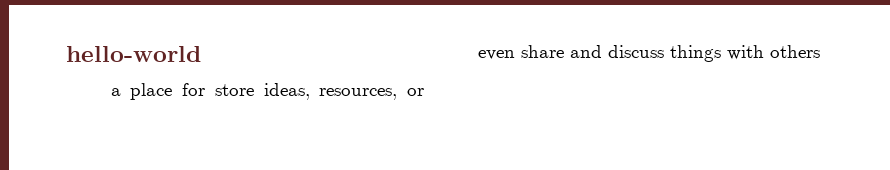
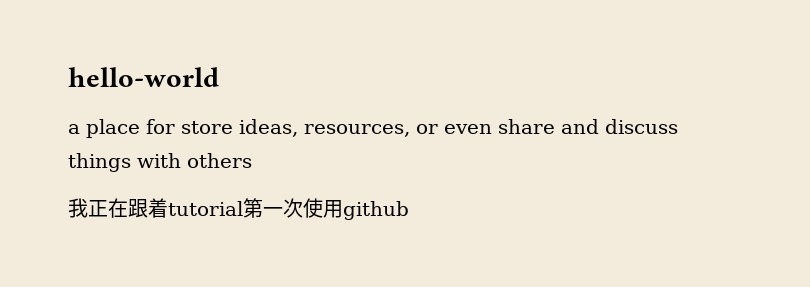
+ 我正在跟着tutorial第一次使用github

